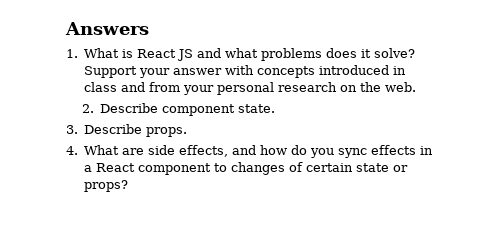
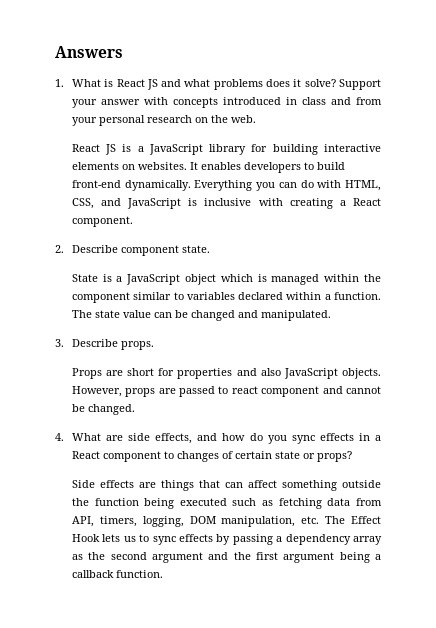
+ React JS is a JavaScript library for building interactive elements on websites. It enables developers to build front-end dynamically. Everything you can do with HTML, CSS, and JavaScript is inclusive with creating a React component.
  2. Describe component state.
+ State is a JavaScript object which is managed within the component similar to variables declared within a function. The state value can be changed and manipulated.
  3. Describe props.
+ Props are short for properties and also JavaScript objects. However, props are passed to react component and cannot be changed.
+ Side effects are things that can affect something outside the function being executed such as fetching data from API, timers, logging, DOM manipulation, etc. The Effect Hook lets us to sync effects by passing a dependency array as the second argument and the first argument being a callback function.

